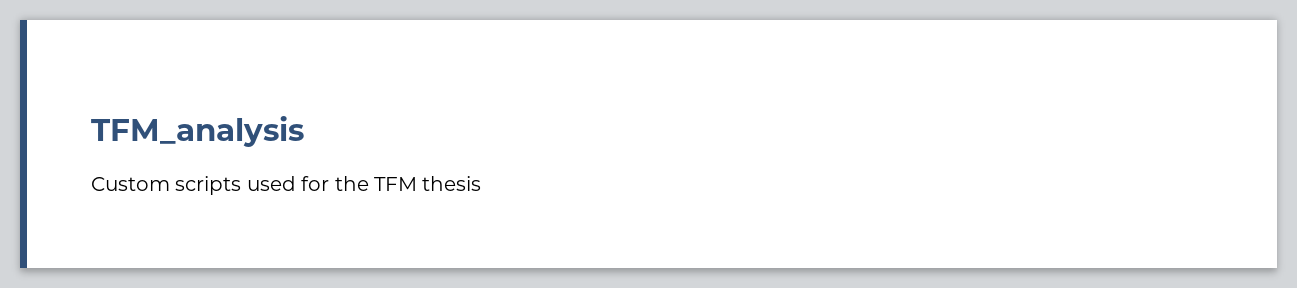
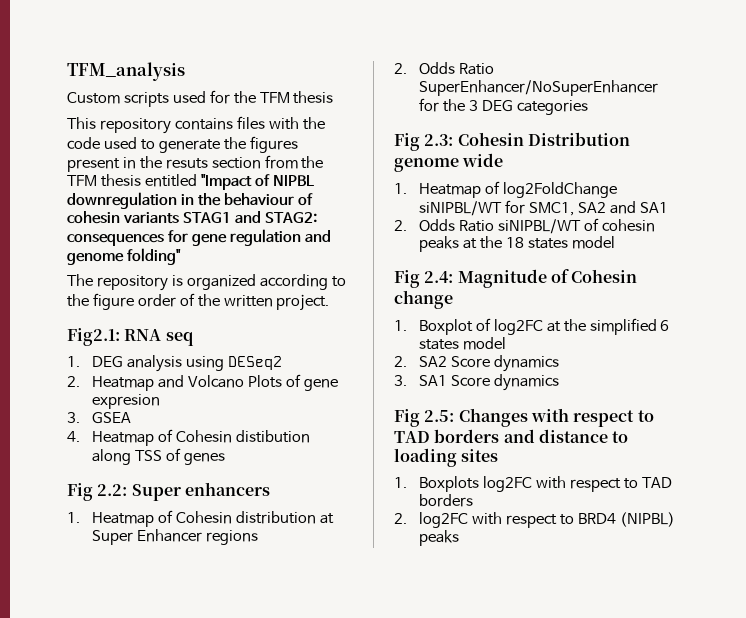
+ This repository contains files with the code used to generate the figures present in the resuts section from the TFM thesis entitled "Impact of NIPBL downregulation in the behaviour of cohesin variants STAG1 and STAG2: consequences for gene regulation and genome folding"
+ The repository is organized according to the figure order of the written project.
+ Fig2.1: RNA seq
+ 1. DEG analysis using DESeq2
+ 2. Heatmap and Volcano Plots of gene expresion
+ 3. GSEA
+ 4. Heatmap of Cohesin distibution along TSS of genes
+ Fig 2.2: Super enhancers
+ 1. Heatmap of Cohesin distribution at Super Enhancer regions
+ 2. Odds Ratio SuperEnhancer/NoSuperEnhancer for the 3 DEG categories
+ Fig 2.3: Cohesin Distribution genome wide
+ 1. Heatmap of log2FoldChange siNIPBL/WT for SMC1, SA2 and SA1
+ 2. Odds Ratio siNIPBL/WT of cohesin peaks at the 18 states model
+ Fig 2.4: Magnitude of Cohesin change
+ 1. Boxplot of log2FC at the simplified 6 states model
+ 2. SA2 Score dynamics
+ 3. SA1 Score dynamics
+ Fig 2.5: Changes with respect to TAD borders and distance to loading sites
+ 1. Boxplots log2FC with respect to TAD borders
+ 2. log2FC with respect to BRD4 (NIPBL) peaks

